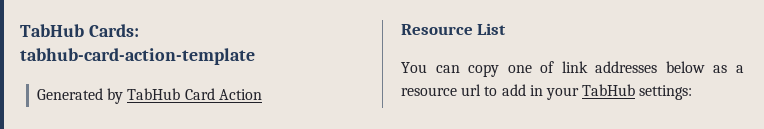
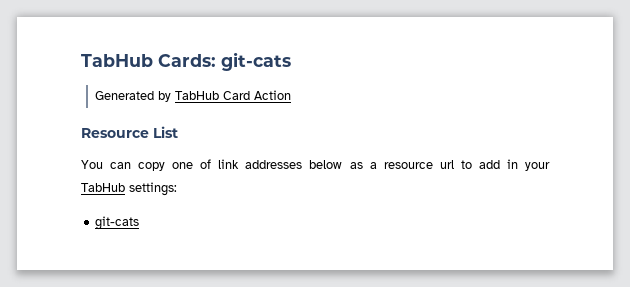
- TabHub Cards: tabhub-card-action-template
+ TabHub Cards: git-cats
  You can copy one of link addresses below as a resource url to add in your TabHub settings:
+ git-cats

